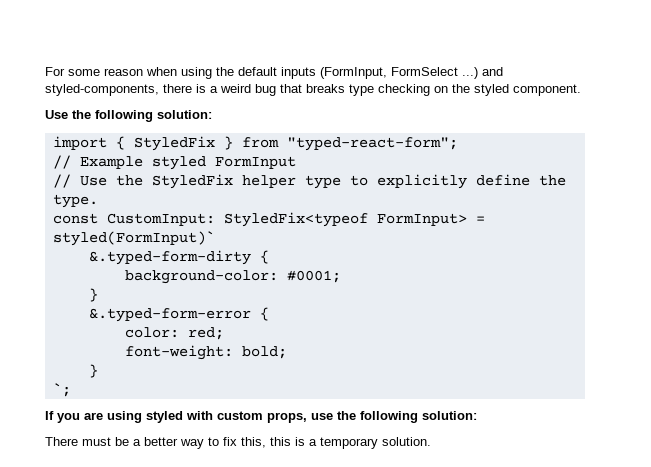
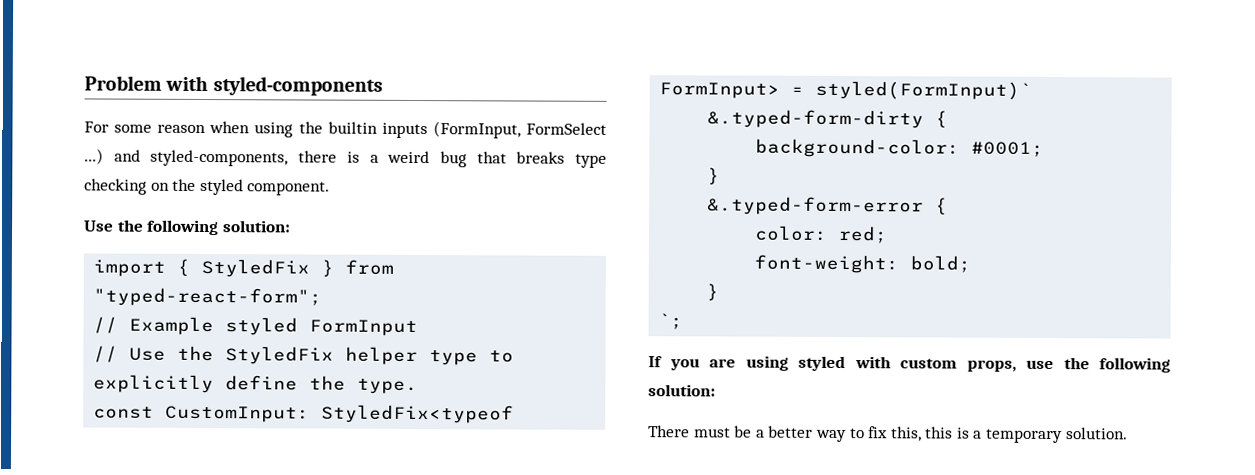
+ Problem with styled-components
- For some reason when using the default inputs (FormInput, FormSelect ...) and styled-components, there is a weird bug that breaks type checking on the styled component.
+ For some reason when using the builtin inputs (FormInput, FormSelect ...) and styled-components, there is a weird bug that breaks type checking on the styled component.

